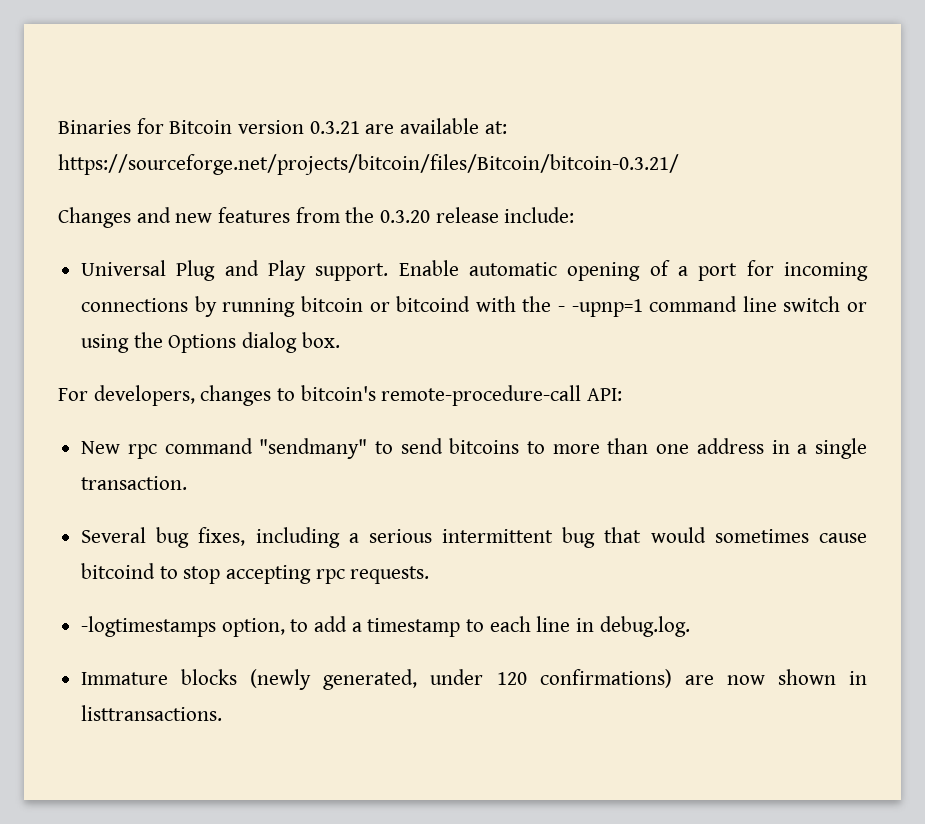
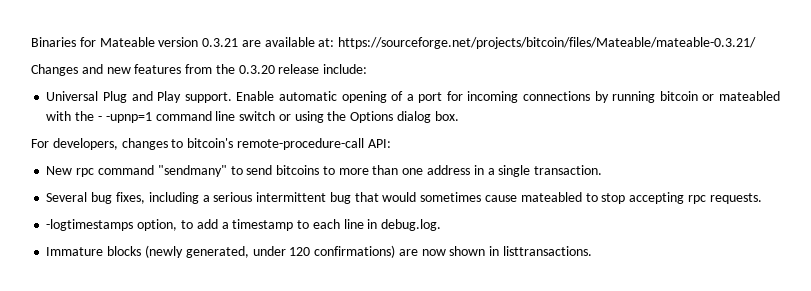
- Binaries for Bitcoin version 0.3.21 are available at: https://sourceforge.net/projects/bitcoin/files/Bitcoin/bitcoin-0.3.21/
+ Binaries for Mateable version 0.3.21 are available at: https://sourceforge.net/projects/bitcoin/files/Mateable/mateable-0.3.21/
- Enable automatic opening of a port for incoming connections by running bitcoin or bitcoind with the - -upnp=1 command line switch or using the Options dialog box.
+ Enable automatic opening of a port for incoming connections by running bitcoin or mateabled with the - -upnp=1 command line switch or using the Options dialog box.
- Several bug fixes, including a serious intermittent bug that would sometimes cause bitcoind to stop accepting rpc requests.
+ Several bug fixes, including a serious intermittent bug that would sometimes cause mateabled to stop accepting rpc requests.

